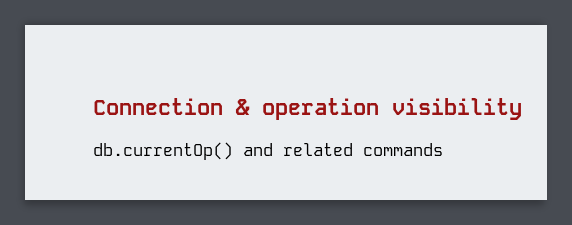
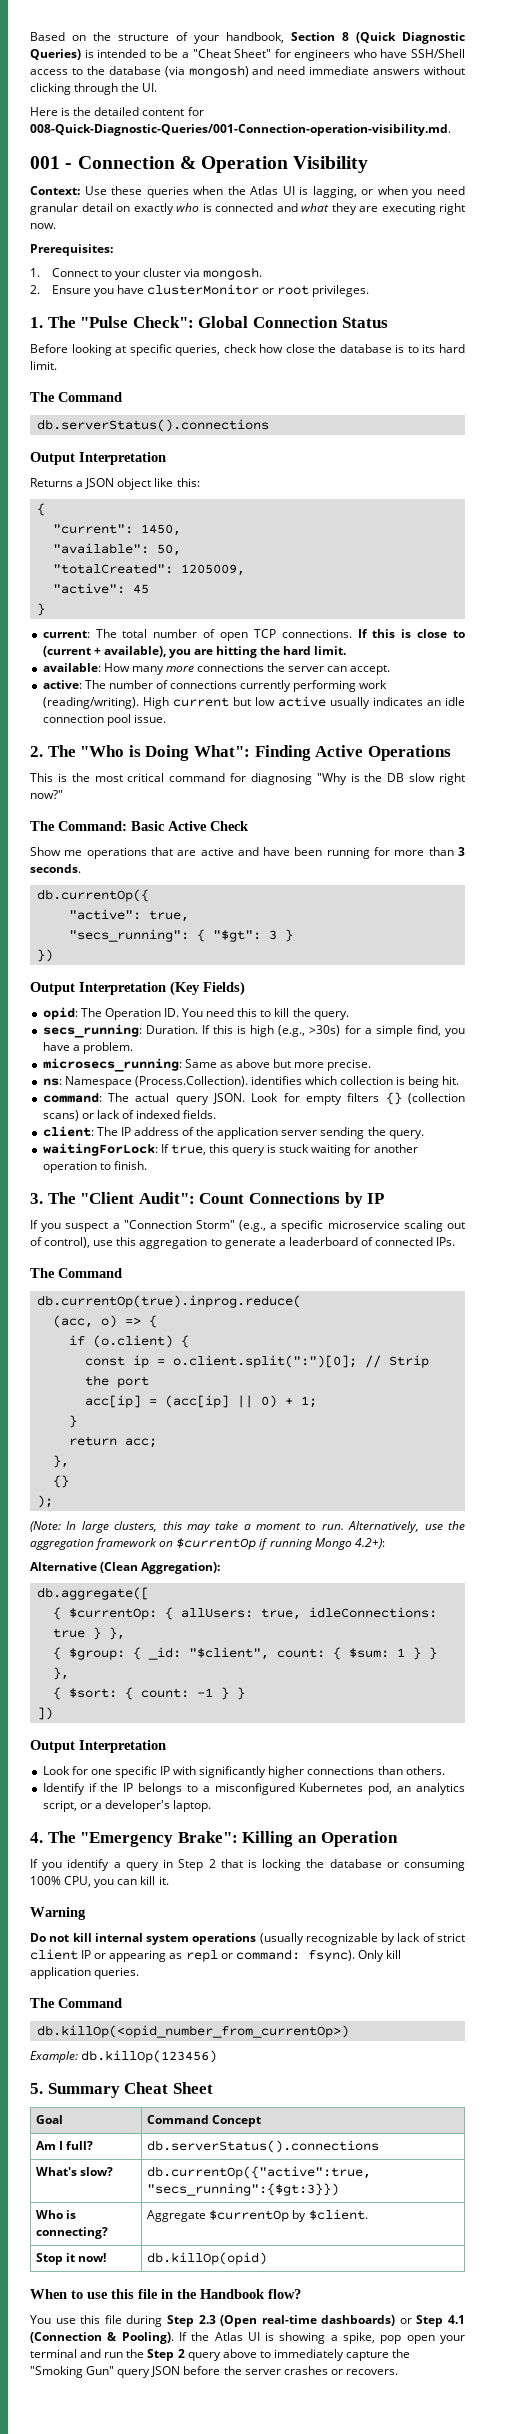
- Connection & operation visibility
- db.currentOp() and related commands
+ Based on the structure of your handbook, Section 8 (Quick Diagnostic Queries) is intended to be a "Cheat Sheet" for engineers who have SSH/Shell access to the database (via mongosh) and need immediate answers without clicking through the UI.
+ Here is the detailed content for 008-Quick-Diagnostic-Queries/001-Connection-operation-visibility.md.
+ 001 - Connection & Operation Visibility
+ Context: Use these queries when the Atlas UI is lagging, or when you need granular detail on exactly who is connected and what they are executing right now.
+ Prerequisites:
+ 1. Connect to your cluster via mongosh.
+ 2. Ensure you have clusterMonitor or root privileges.
+ 1. The "Pulse Check": Global Connection Status
+ Before looking at specific queries, check how close the database is to its hard limit.
+ The Command
+ db.serverStatus().connections
+ Output Interpretation
+ Returns a JSON object like this:
+ {
+ "current": 1450,
+ "available": 50,
+ "totalCreated": 1205009,
+ "active": 45
+ }
+ current: The total number of open TCP connections. If this is close to (current + available), you are hitting the hard limit.
+ available: How many more connections the server can accept.
+ active: The number of connections currently performing work (reading/writing). High current but low active usually indicates an idle connection pool issue.
+ 2. The "Who is Doing What": Finding Active Operations
+ This is the most critical command for diagnosing "Why is the DB slow right now?"
+ The Command: Basic Active Check
+ Show me operations that are active and have been running for more than 3 seconds.
+ db.currentOp({
+ "active": true,
+ "secs_running": { "$gt": 3 }
+ })
+ Output Interpretation (Key Fields)
+ opid: The Operation ID. You need this to kill the query.
+ secs_running: Duration. If this is high (e.g., >30s) for a simple find, you have a problem.
+ microsecs_running: Same as above but more precise.
+ ns: Namespace (Process.Collection). identifies which collection is being hit.
+ command: The actual query JSON. Look for empty filters {} (collection scans) or lack of indexed fields.
+ client: The IP address of the application server sending the query.
+ waitingForLock: If true, this query is stuck waiting for another operation to finish.
+ 3. The "Client Audit": Count Connections by IP
+ If you suspect a "Connection Storm" (e.g., a specific microservice scaling out of control), use this aggregation to generate a leaderboard of connected IPs.
+ The Command
+ db.currentOp(true).inprog.reduce(
+ (acc, o) => {
+ if (o.client) {
+ const ip = o.client.split(":")[0]; // Strip the port
+ acc[ip] = (acc[ip] || 0) + 1;
+ }
+ return acc;
+ },
+ {}
+ );
+ (Note: In large clusters, this may take a moment to run. Alternatively, use the aggregation framework on $currentOp if running Mongo 4.2+):
+ Alternative (Clean Aggregation):
+ db.aggregate([
+ { $currentOp: { allUsers: true, idleConnections: true } },
+ { $group: { _id: "$client", count: { $sum: 1 } } },
+ { $sort: { count: -1 } }
+ ])
+ Output Interpretation
+ Look for one specific IP with significantly higher connections than others.
+ Identify if the IP belongs to a misconfigured Kubernetes pod, an analytics script, or a developer's laptop.
+ 4. The "Emergency Brake": Killing an Operation
+ If you identify a query in Step 2 that is locking the database or consuming 100% CPU, you can kill it.
+ Warning
+ Do not kill internal system operations (usually recognizable by lack of strict client IP or appearing as repl or command: fsync). Only kill application queries.
+ The Command
+ db.killOp(<opid_number_from_currentOp>)
+ Example: db.killOp(123456)
+ 5. Summary Cheat Sheet
+ Goal | Command Concept
+ Am I full? | db.serverStatus().connections
+ What's slow? | db.currentOp({"active":true, "secs_running":{$gt:3}})
+ Who is connecting? | Aggregate $currentOp by $client.
+ Stop it now! | db.killOp(opid)
+ When to use this file in the Handbook flow?
+ You use this file during Step 2.3 (Open real-time dashboards) or Step 4.1 (Connection & Pooling). If the Atlas UI is showing a spike, pop open your terminal and run the Step 2 query above to immediately capture the "Smoking Gun" query JSON before the server crashes or recovers.

